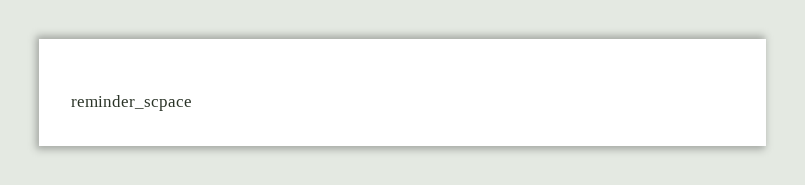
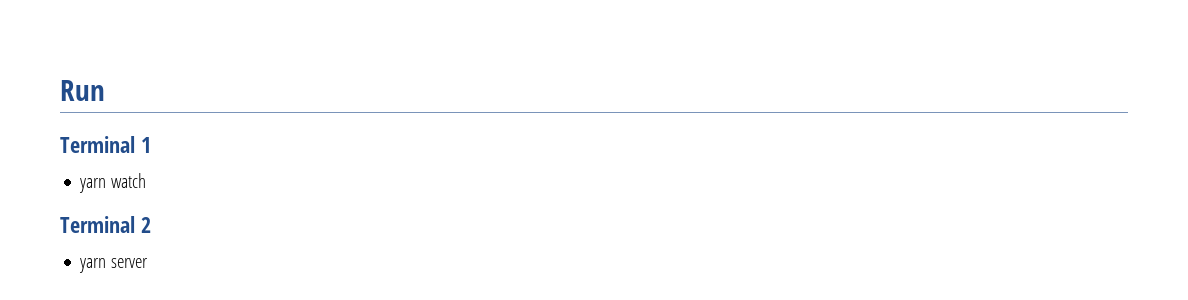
- reminder_scpace
+ Run
+ Terminal 1
+ yarn watch
+ Terminal 2
+ yarn server

